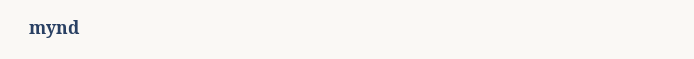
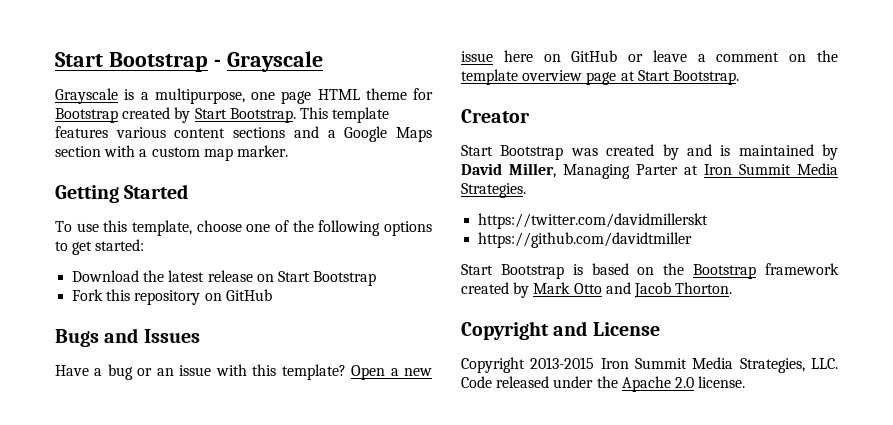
- mynd
+ Start Bootstrap - Grayscale
+ Grayscale is a multipurpose, one page HTML theme for Bootstrap created by Start Bootstrap. This template features various content sections and a Google Maps section with a custom map marker.
+ Getting Started
+ To use this template, choose one of the following options to get started:
+ Download the latest release on Start Bootstrap
+ Fork this repository on GitHub
+ Bugs and Issues
+ Have a bug or an issue with this template? Open a new issue here on GitHub or leave a comment on the template overview page at Start Bootstrap.
+ Creator
+ Start Bootstrap was created by and is maintained by David Miller, Managing Parter at Iron Summit Media Strategies.
+ https://twitter.com/davidmillerskt
+ https://github.com/davidtmiller
+ Start Bootstrap is based on the Bootstrap framework created by Mark Otto and Jacob Thorton.
+ Copyright and License
+ Copyright 2013-2015 Iron Summit Media Strategies, LLC. Code released under the Apache 2.0 license.

